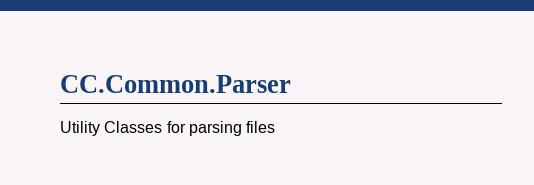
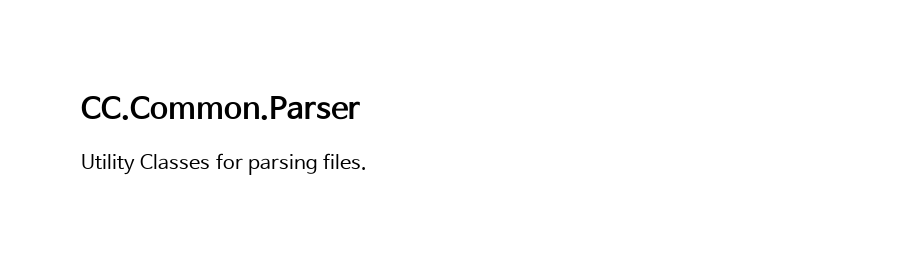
- Utility Classes for parsing files
+ Utility Classes for parsing files.

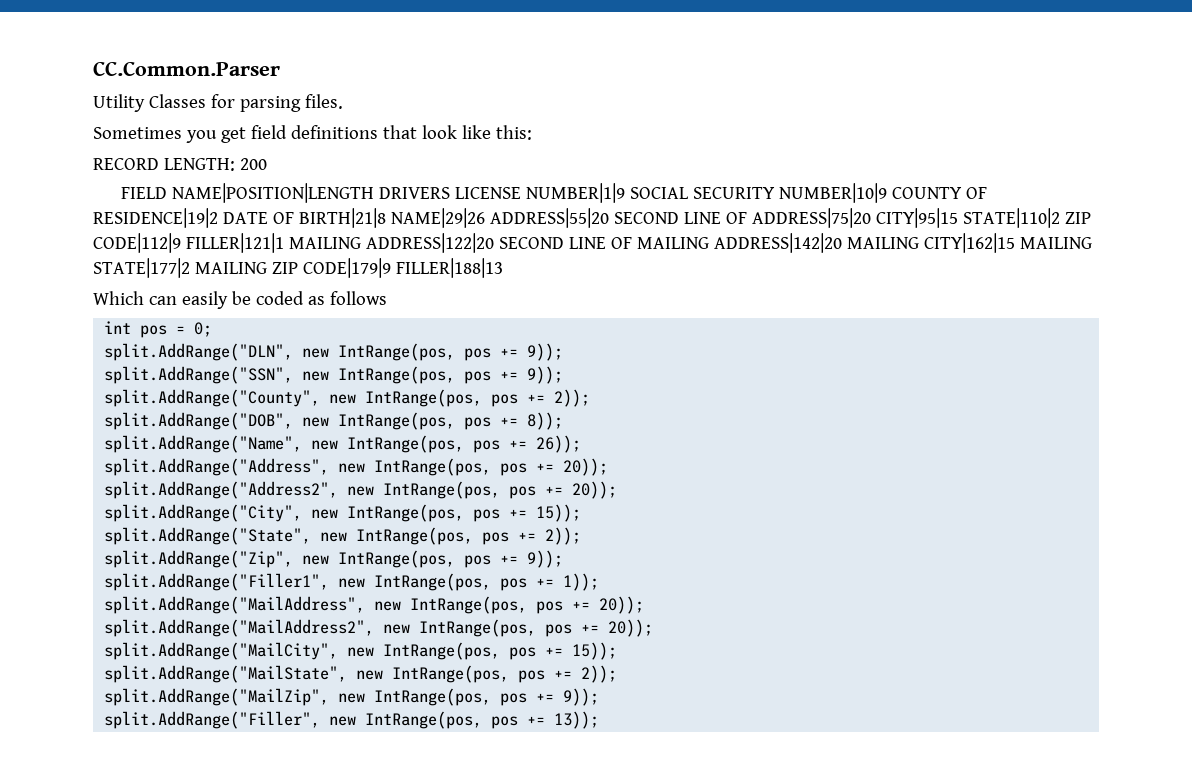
+ Sometimes you get field definitions that look like this:
+ RECORD LENGTH: 200
+ FIELD NAME|POSITION|LENGTH DRIVERS LICENSE NUMBER|1|9 SOCIAL SECURITY NUMBER|10|9 COUNTY OF RESIDENCE|19|2 DATE OF BIRTH|21|8 NAME|29|26 ADDRESS|55|20 SECOND LINE OF ADDRESS|75|20 CITY|95|15 STATE|110|2 ZIP CODE|112|9 FILLER|121|1 MAILING ADDRESS|122|20 SECOND LINE OF MAILING ADDRESS|142|20 MAILING CITY|162|15 MAILING STATE|177|2 MAILING ZIP CODE|179|9 FILLER|188|13
+ Which can easily be coded as follows
+ int pos = 0;
+ split.AddRange("DLN", new IntRange(pos, pos += 9));
+ split.AddRange("SSN", new IntRange(pos, pos += 9));
+ split.AddRange("County", new IntRange(pos, pos += 2));
+ split.AddRange("DOB", new IntRange(pos, pos += 8));
+ split.AddRange("Name", new IntRange(pos, pos += 26));
+ split.AddRange("Address", new IntRange(pos, pos += 20));
+ split.AddRange("Address2", new IntRange(pos, pos += 20));
+ split.AddRange("City", new IntRange(pos, pos += 15));
+ split.AddRange("State", new IntRange(pos, pos += 2));
+ split.AddRange("Zip", new IntRange(pos, pos += 9));
+ split.AddRange("Filler1", new IntRange(pos, pos += 1));
+ split.AddRange("MailAddress", new IntRange(pos, pos += 20));
+ split.AddRange("MailAddress2", new IntRange(pos, pos += 20));
+ split.AddRange("MailCity", new IntRange(pos, pos += 15));
+ split.AddRange("MailState", new IntRange(pos, pos += 2));
+ split.AddRange("MailZip", new IntRange(pos, pos += 9));
+ split.AddRange("Filler", new IntRange(pos, pos += 13));

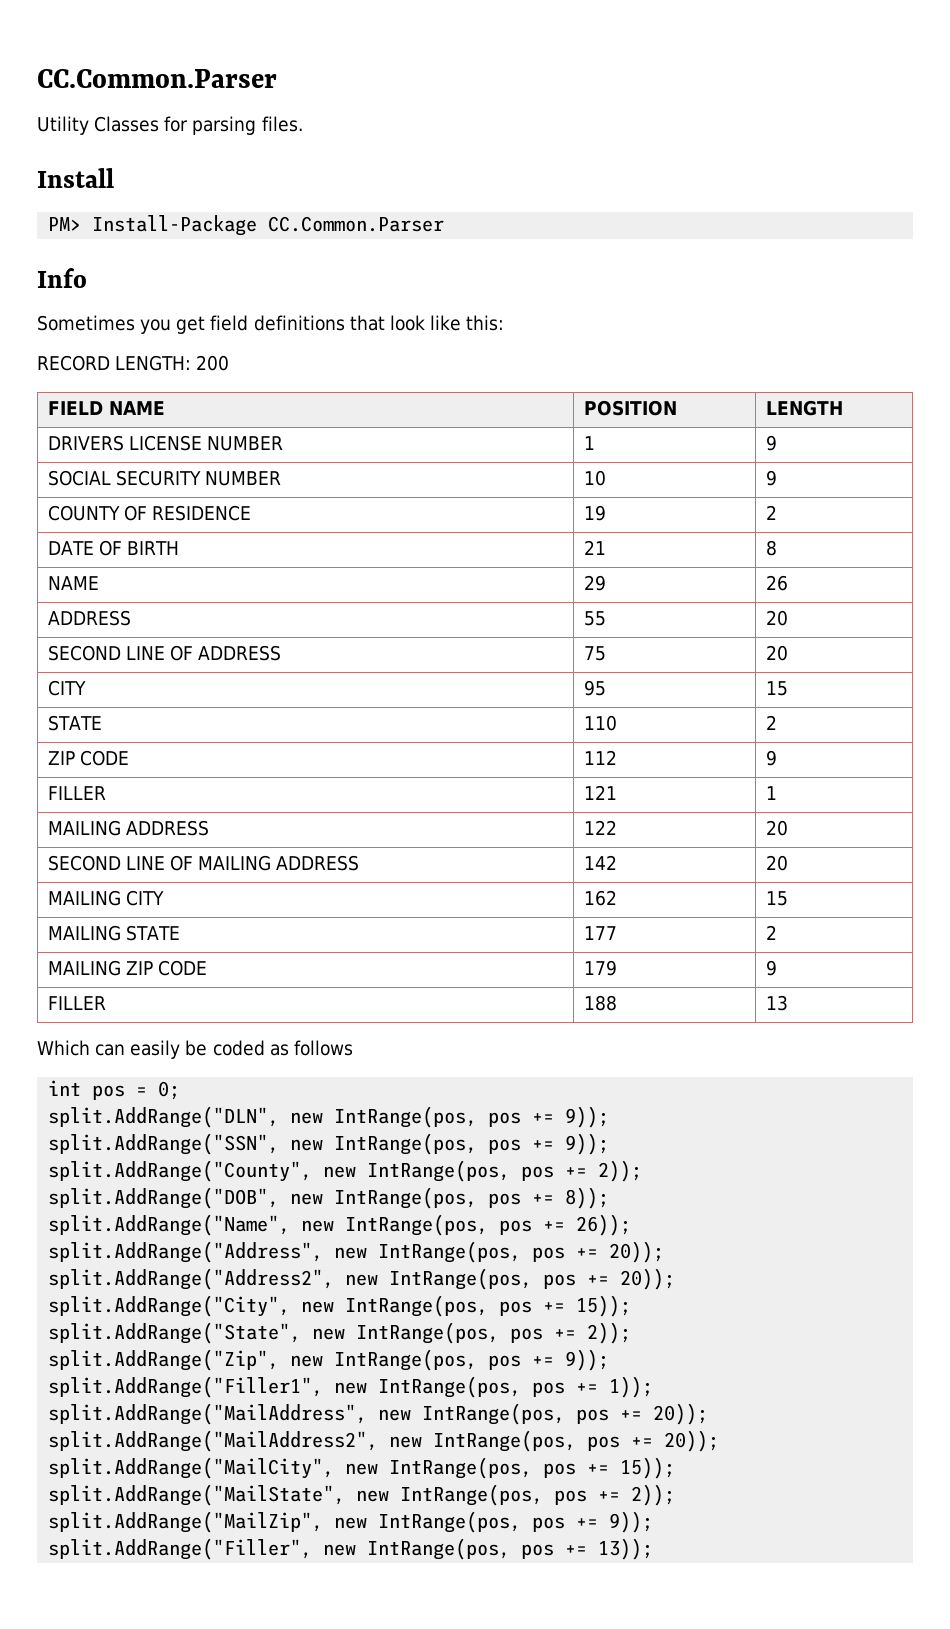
+ Install
+ PM> Install-Package CC.Common.Parser
+ Info
- FIELD NAME|POSITION|LENGTH DRIVERS LICENSE NUMBER|1|9 SOCIAL SECURITY NUMBER|10|9 COUNTY OF RESIDENCE|19|2 DATE OF BIRTH|21|8 NAME|29|26 ADDRESS|55|20 SECOND LINE OF ADDRESS|75|20 CITY|95|15 STATE|110|2 ZIP CODE|112|9 FILLER|121|1 MAILING ADDRESS|122|20 SECOND LINE OF MAILING ADDRESS|142|20 MAILING CITY|162|15 MAILING STATE|177|2 MAILING ZIP CODE|179|9 FILLER|188|13
+ FIELD NAME | POSITION | LENGTH
+ DRIVERS LICENSE NUMBER | 1 | 9
+ SOCIAL SECURITY NUMBER | 10 | 9
+ COUNTY OF RESIDENCE | 19 | 2
+ DATE OF BIRTH | 21 | 8
+ NAME | 29 | 26
+ ADDRESS | 55 | 20
+ SECOND LINE OF ADDRESS | 75 | 20
+ CITY | 95 | 15
+ STATE | 110 | 2
+ ZIP CODE | 112 | 9
+ FILLER | 121 | 1
+ MAILING ADDRESS | 122 | 20
+ SECOND LINE OF MAILING ADDRESS | 142 | 20
+ MAILING CITY | 162 | 15
+ MAILING STATE | 177 | 2
+ MAILING ZIP CODE | 179 | 9
+ FILLER | 188 | 13

